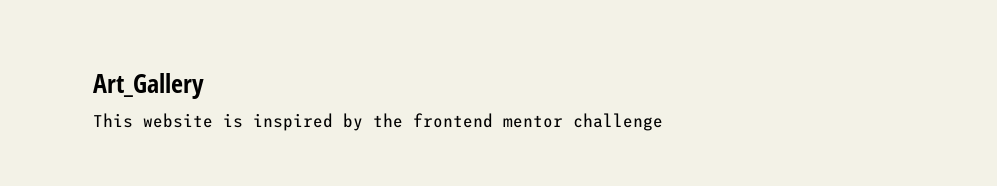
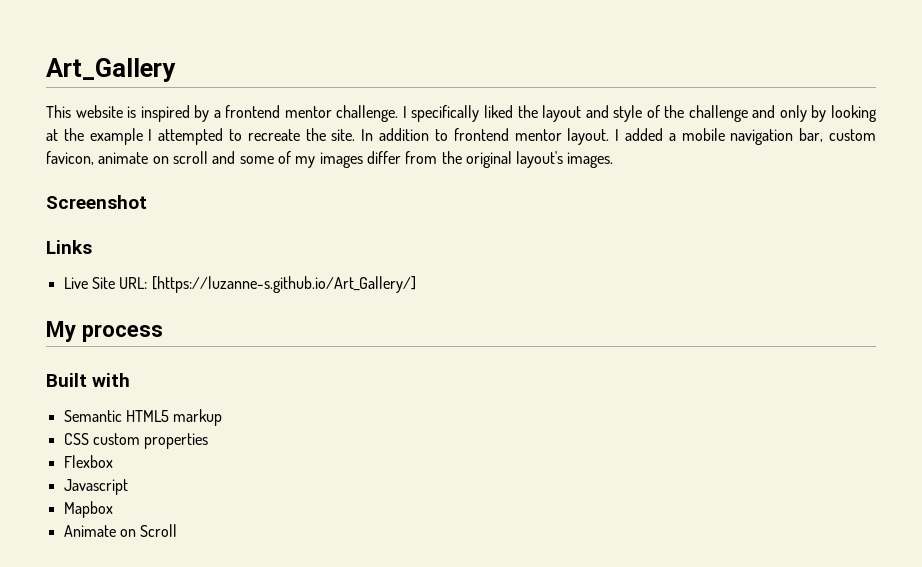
- This website is inspired by the frontend mentor challenge
+ This website is inspired by a frontend mentor challenge. I specifically liked the layout and style of the challenge and only by looking at the example I attempted to recreate the site. In addition to frontend mentor layout. I added a mobile navigation bar, custom favicon, animate on scroll and some of my images differ from the original layout's images.
+ Screenshot
+ Links
+ Live Site URL: [https://luzanne-s.github.io/Art_Gallery/]
+ My process
+ Built with
+ Semantic HTML5 markup
+ CSS custom properties
+ Flexbox
+ Javascript
+ Mapbox
+ Animate on Scroll

